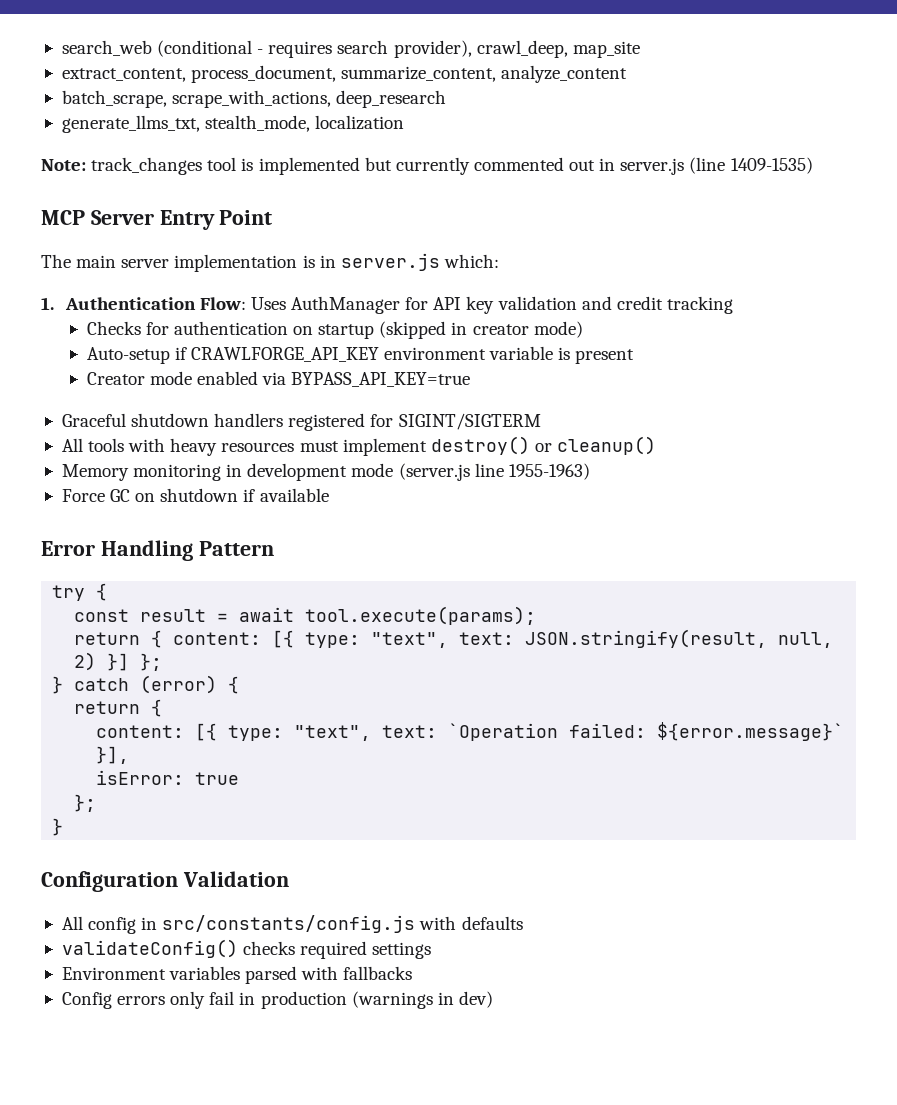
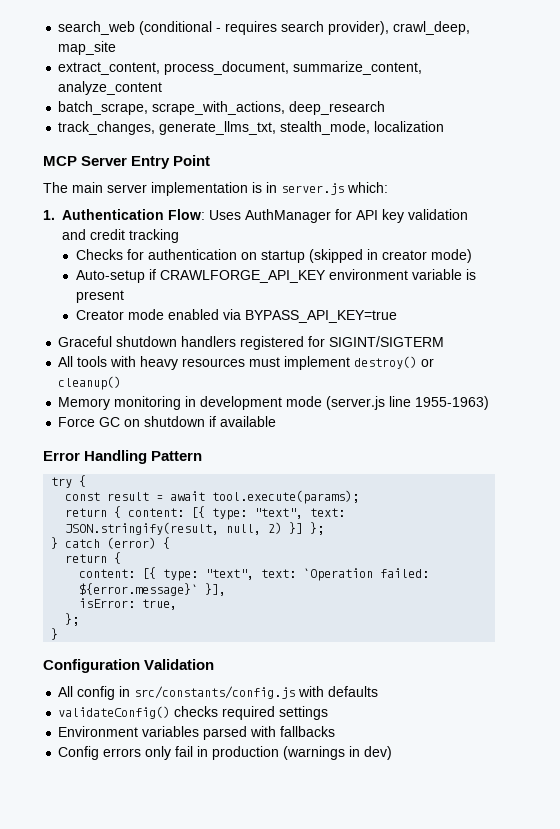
- generate_llms_txt, stealth_mode, localization
+ track_changes, generate_llms_txt, stealth_mode, localization
- Note: track_changes tool is implemented but currently commented out in server.js (line 1409-1535)
- isError: true
+ isError: true,

